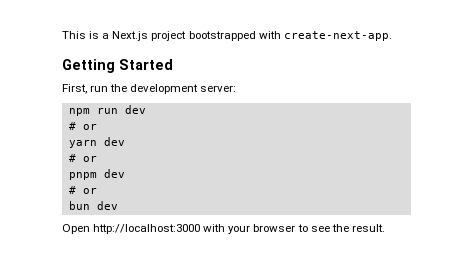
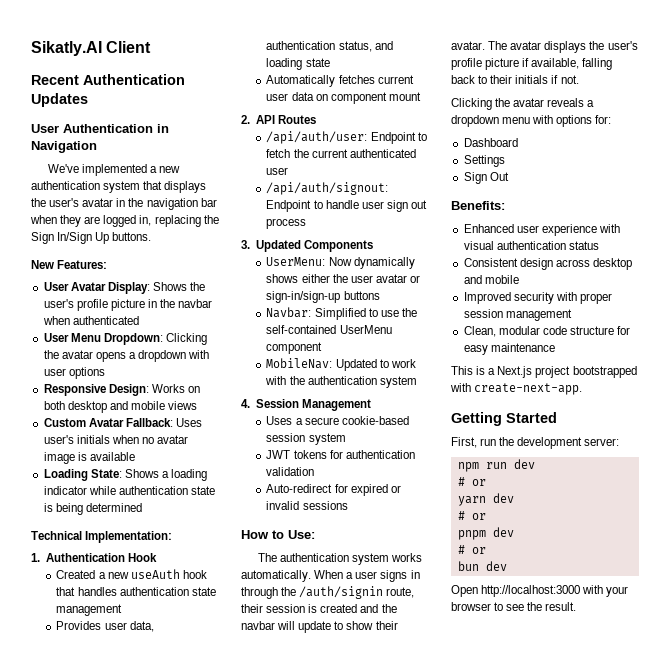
+ Sikatly.AI Client
+ Recent Authentication Updates
+ User Authentication in Navigation
+ We've implemented a new authentication system that displays the user's avatar in the navigation bar when they are logged in, replacing the Sign In/Sign Up buttons.
+ New Features:
+ User Avatar Display: Shows the user's profile picture in the navbar when authenticated
+ User Menu Dropdown: Clicking the avatar opens a dropdown with user options
+ Responsive Design: Works on both desktop and mobile views
+ Custom Avatar Fallback: Uses user's initials when no avatar image is available
+ Loading State: Shows a loading indicator while authentication state is being determined
+ Technical Implementation:
+ 1. Authentication Hook
+ Created a new useAuth hook that handles authentication state management
+ Provides user data, authentication status, and loading state
+ Automatically fetches current user data on component mount
+ 2. API Routes
+ /api/auth/user: Endpoint to fetch the current authenticated user
+ /api/auth/signout: Endpoint to handle user sign out process
+ 3. Updated Components
+ UserMenu: Now dynamically shows either the user avatar or sign-in/sign-up buttons
+ Navbar: Simplified to use the self-contained UserMenu component
+ MobileNav: Updated to work with the authentication system
+ 4. Session Management
+ Uses a secure cookie-based session system
+ JWT tokens for authentication validation
+ Auto-redirect for expired or invalid sessions
+ How to Use:
+ The authentication system works automatically. When a user signs in through the /auth/signin route, their session is created and the navbar will update to show their avatar. The avatar displays the user's profile picture if available, falling back to their initials if not.
+ Clicking the avatar reveals a dropdown menu with options for:
+ Dashboard
+ Settings
+ Sign Out
+ Benefits:
+ Enhanced user experience with visual authentication status
+ Consistent design across desktop and mobile
+ Improved security with proper session management
+ Clean, modular code structure for easy maintenance

